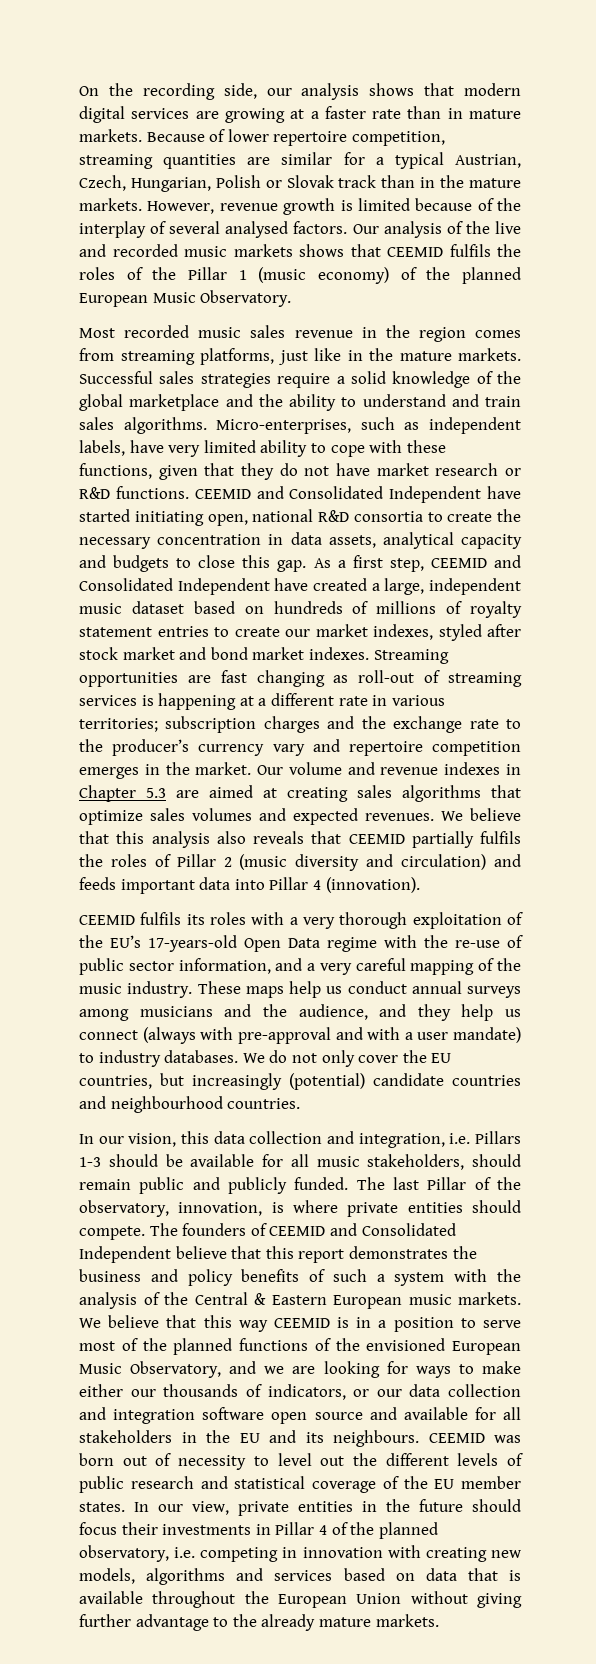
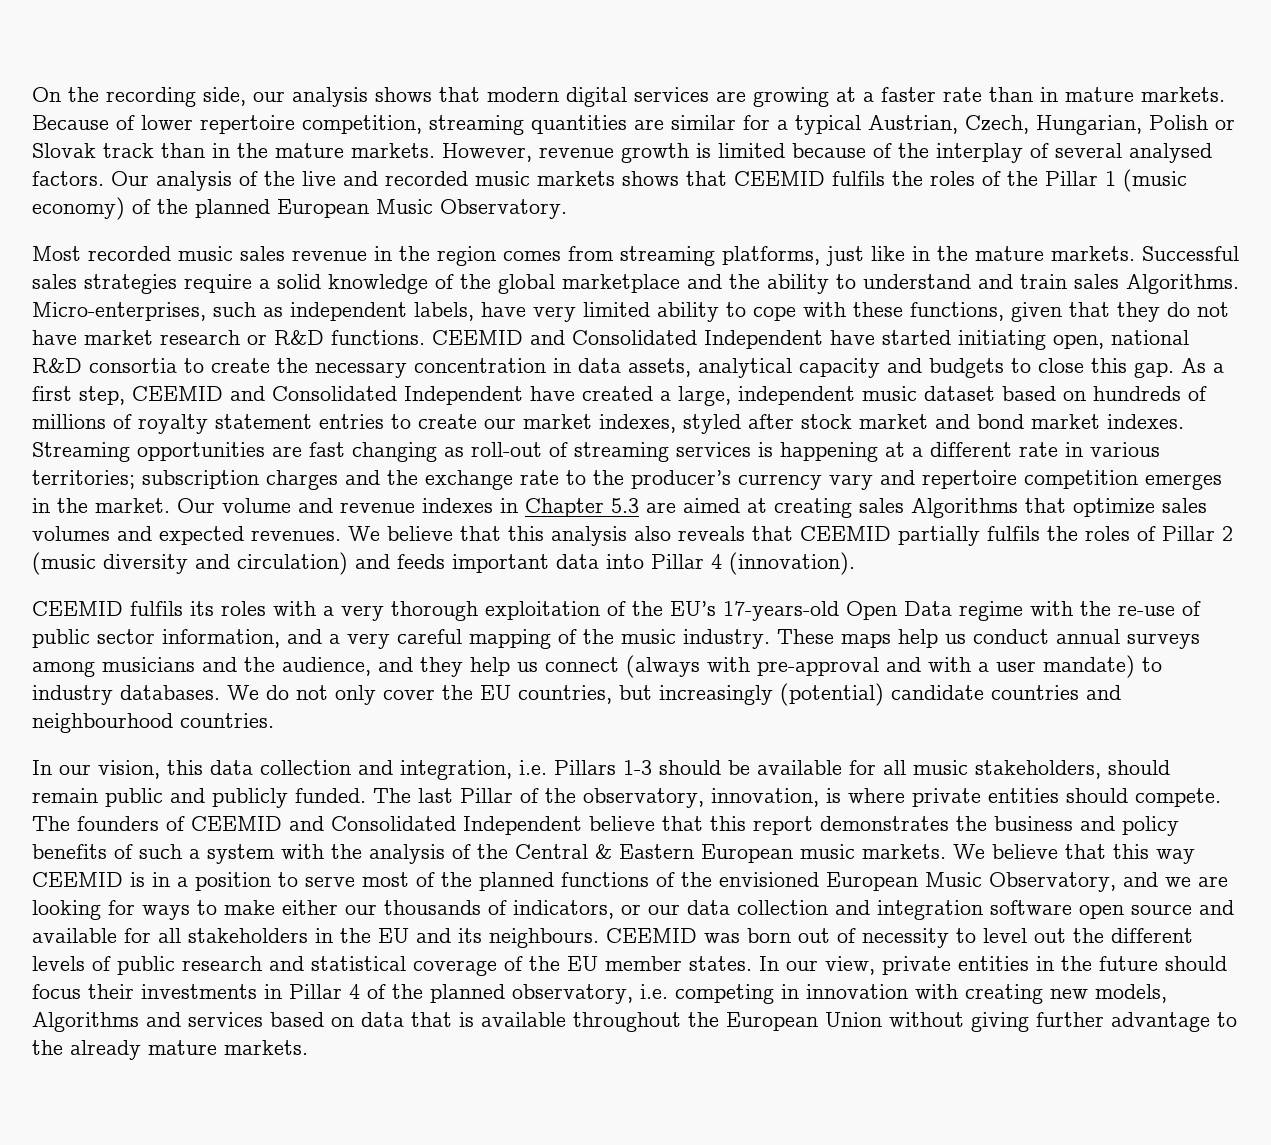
- Successful sales strategies require a solid knowledge of the global marketplace and the ability to understand and train sales algorithms.
+ Successful sales strategies require a solid knowledge of the global marketplace and the ability to understand and train sales Algorithms.
- Our volume and revenue indexes in Chapter 5.3 are aimed at creating sales algorithms that optimize sales volumes and expected revenues.
+ Our volume and revenue indexes in Chapter 5.3 are aimed at creating sales Algorithms that optimize sales volumes and expected revenues.
- In our view, private entities in the future should focus their investments in Pillar 4 of the planned observatory, i.e. competing in innovation with creating new models, algorithms and services based on data that is available throughout the European Union without giving further advantage to the already mature markets.
+ In our view, private entities in the future should focus their investments in Pillar 4 of the planned observatory, i.e. competing in innovation with creating new models, Algorithms and services based on data that is available throughout the European Union without giving further advantage to the already mature markets.

